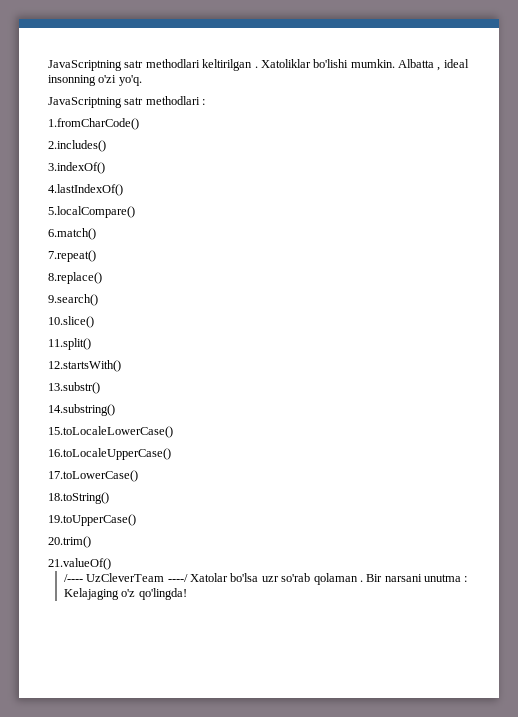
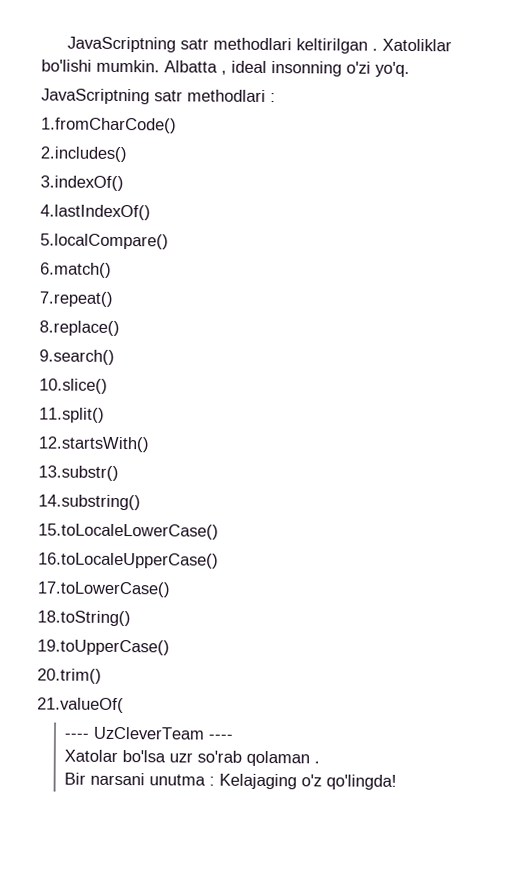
- 21.valueOf()
- /---- UzCleverTeam ----/ Xatolar bo'lsa uzr so'rab qolaman . Bir narsani unutma : Kelajaging o'z qo'lingda!
+ 21.valueOf(
+ ---- UzCleverTeam ----
+ Xatolar bo'lsa uzr so'rab qolaman .
+ Bir narsani unutma : Kelajaging o'z qo'lingda!

